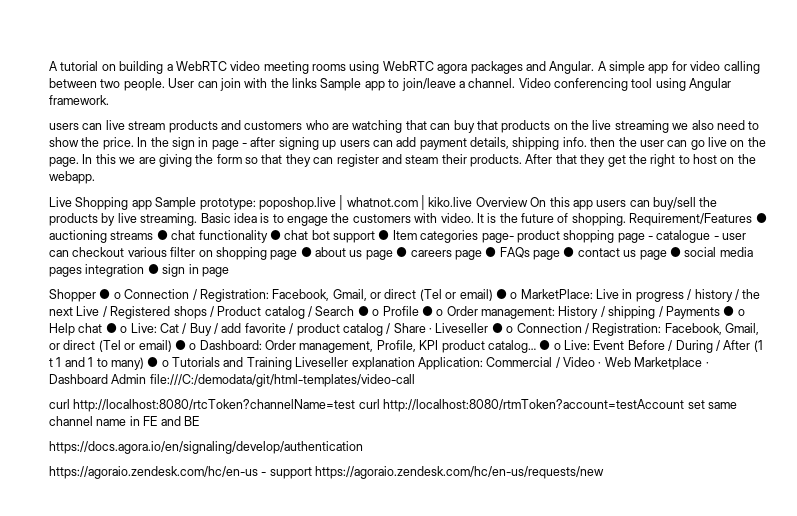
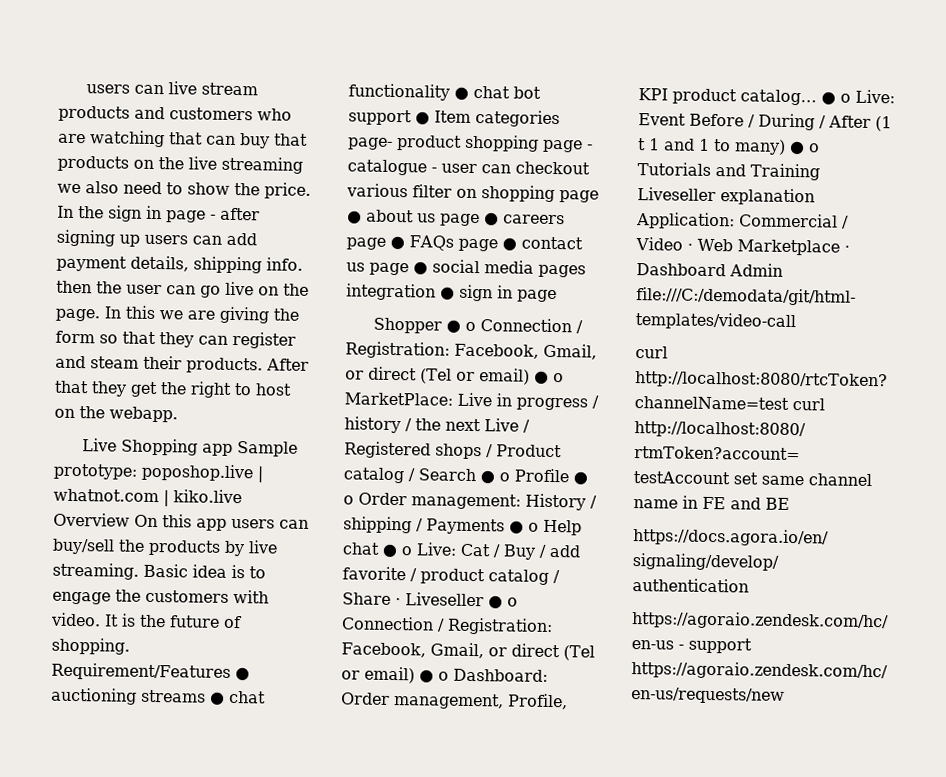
- A tutorial on building a WebRTC video meeting rooms using WebRTC agora packages and Angular. A simple app for video calling between two people. User can join with the links Sample app to join/leave a channel. Video conferencing tool using Angular framework.

